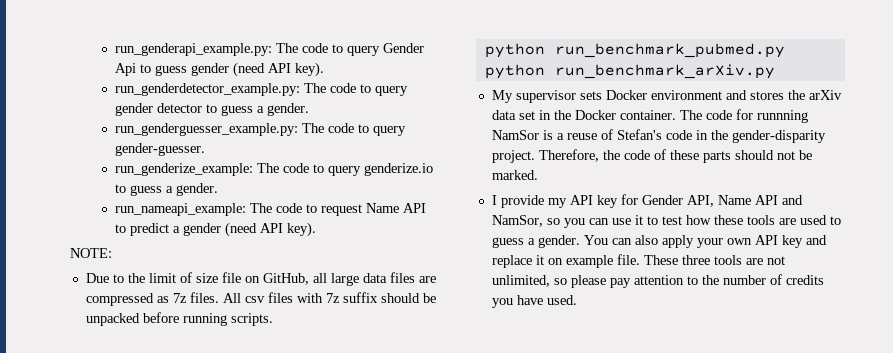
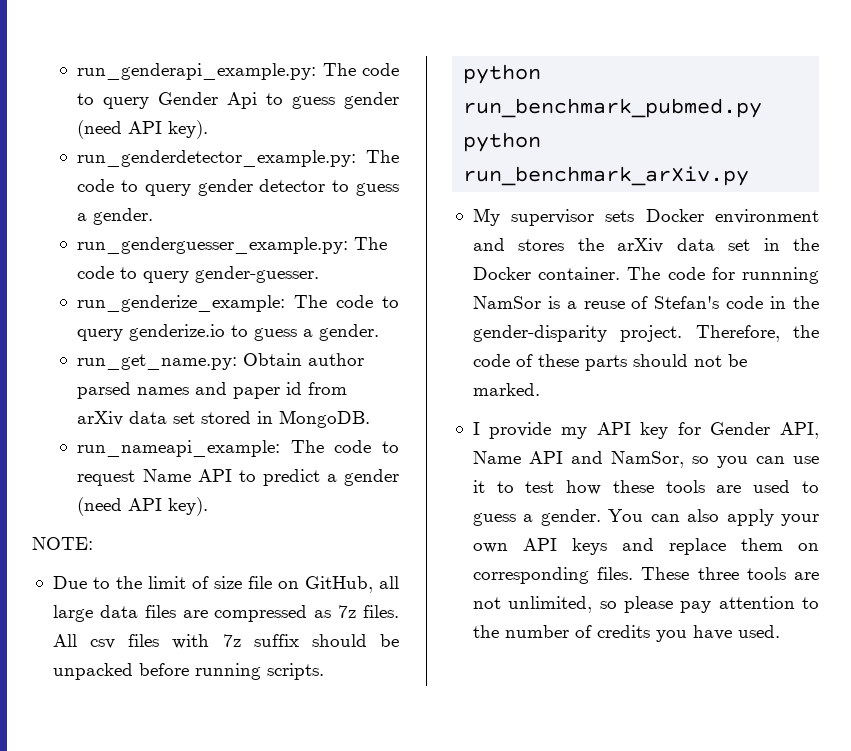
+ run_get_name.py: Obtain author parsed names and paper id from arXiv data set stored in MongoDB.
- You can also apply your own API key and replace it on example file.
+ You can also apply your own API keys and replace them on corresponding files.

